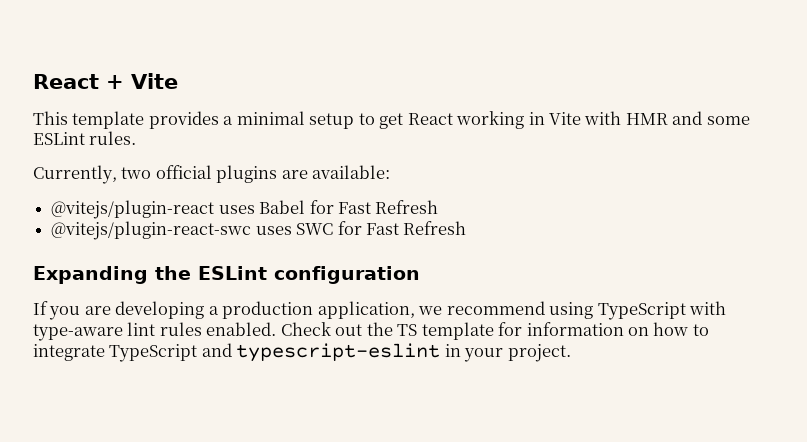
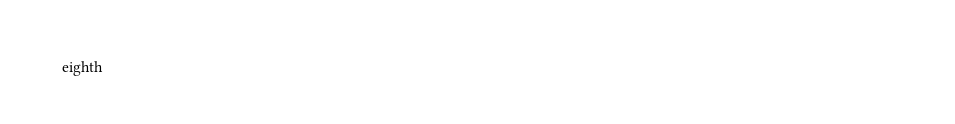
- React + Vite
- This template provides a minimal setup to get React working in Vite with HMR and some ESLint rules.
- Currently, two official plugins are available:
- @vitejs/plugin-react uses Babel for Fast Refresh
- @vitejs/plugin-react-swc uses SWC for Fast Refresh
- Expanding the ESLint configuration
- If you are developing a production application, we recommend using TypeScript with type-aware lint rules enabled. Check out the TS template for information on how to integrate TypeScript and typescript-eslint in your project.
+ eighth

